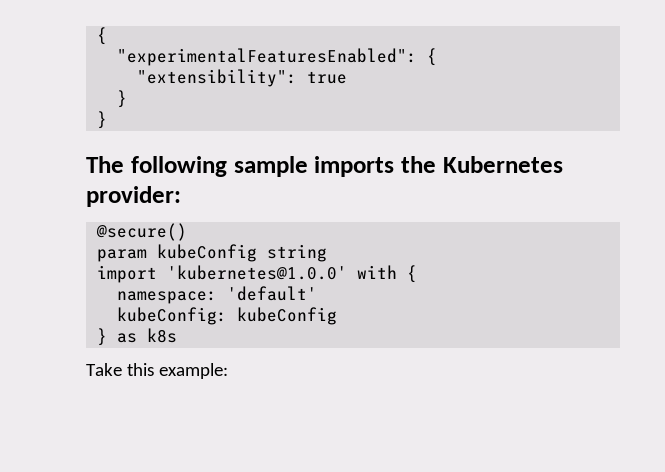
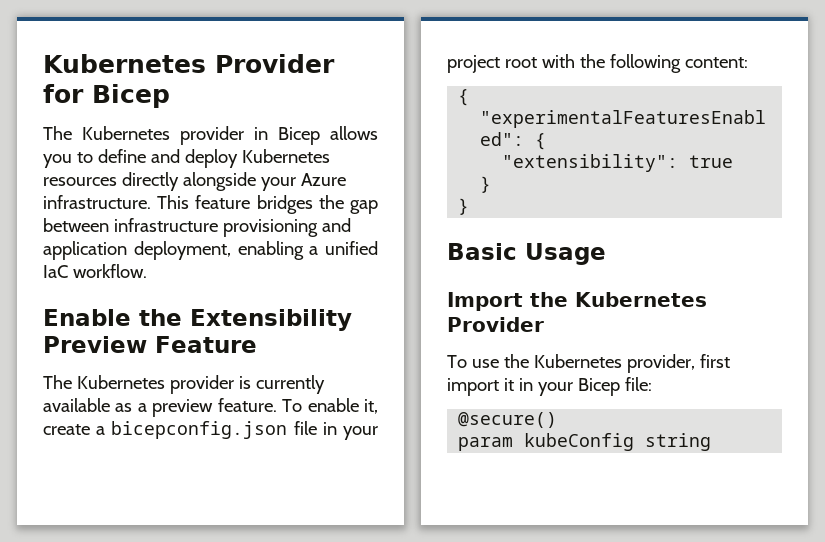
+ Kubernetes Provider for Bicep
+ The Kubernetes provider in Bicep allows you to define and deploy Kubernetes resources directly alongside your Azure infrastructure. This feature bridges the gap between infrastructure provisioning and application deployment, enabling a unified IaC workflow.
+ Enable the Extensibility Preview Feature
+ The Kubernetes provider is currently available as a preview feature. To enable it, create a bicepconfig.json file in your project root with the following content:
- The following sample imports the Kubernetes provider:
+ Basic Usage
+ Import the Kubernetes Provider
+ To use the Kubernetes provider, first import it in your Bicep file:
  @secure()
  param kubeConfig string
- import 'kubernetes@1.0.0' with {
- namespace: 'default'
- kubeConfig: kubeConfig
- } as k8s
- Take this example:

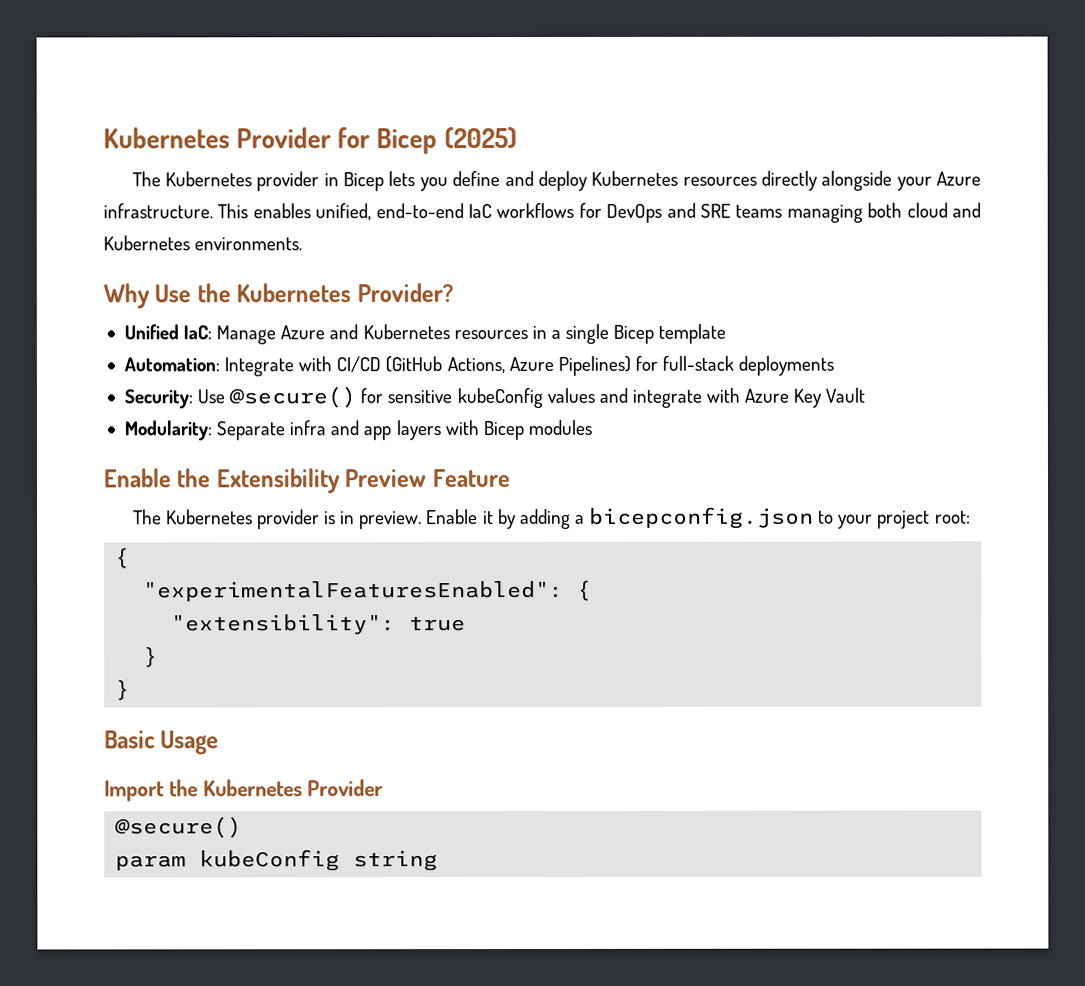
- Kubernetes Provider for Bicep
+ Kubernetes Provider for Bicep (2025)
- The Kubernetes provider in Bicep allows you to define and deploy Kubernetes resources directly alongside your Azure infrastructure.
+ The Kubernetes provider in Bicep lets you define and deploy Kubernetes resources directly alongside your Azure infrastructure.
- This feature bridges the gap between infrastructure provisioning and application deployment, enabling a unified IaC workflow.
+ This enables unified, end-to-end IaC workflows for DevOps and SRE teams managing both cloud and Kubernetes environments.
+ Why Use the Kubernetes Provider?
+ Unified IaC: Manage Azure and Kubernetes resources in a single Bicep template
+ Automation: Integrate with CI/CD (GitHub Actions, Azure Pipelines) for full-stack deployments
+ Security: Use @secure() for sensitive kubeConfig values and integrate with Azure Key Vault
+ Modularity: Separate infra and app layers with Bicep modules
- The Kubernetes provider is currently available as a preview feature. To enable it, create a bicepconfig.json file in your project root with the following content:
+ The Kubernetes provider is in preview. Enable it by adding a bicepconfig.json to your project root:
- To use the Kubernetes provider, first import it in your Bicep file:

